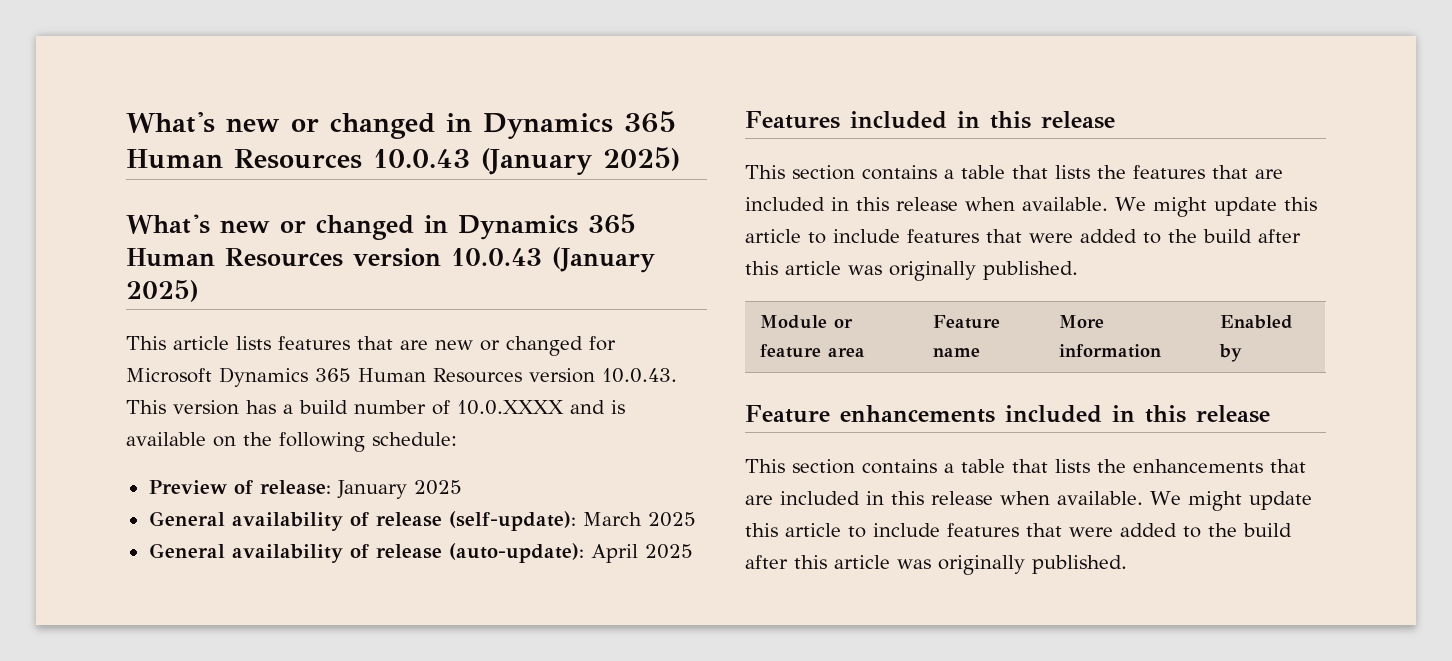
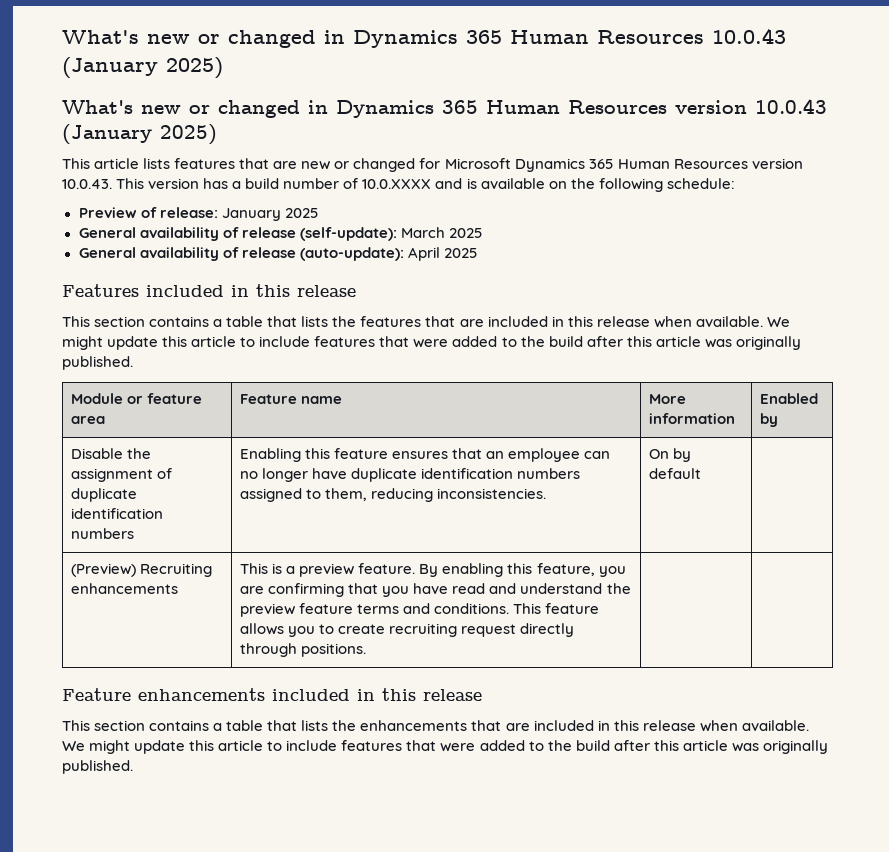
+ Disable the assignment of duplicate identification numbers | Enabling this feature ensures that an employee can no longer have duplicate identification numbers assigned to them, reducing inconsistencies. | On by default |
+ (Preview) Recruiting enhancements | This is a preview feature. By enabling this feature, you are confirming that you have read and understand the preview feature terms and conditions. This feature allows you to create recruiting request directly through positions. | |

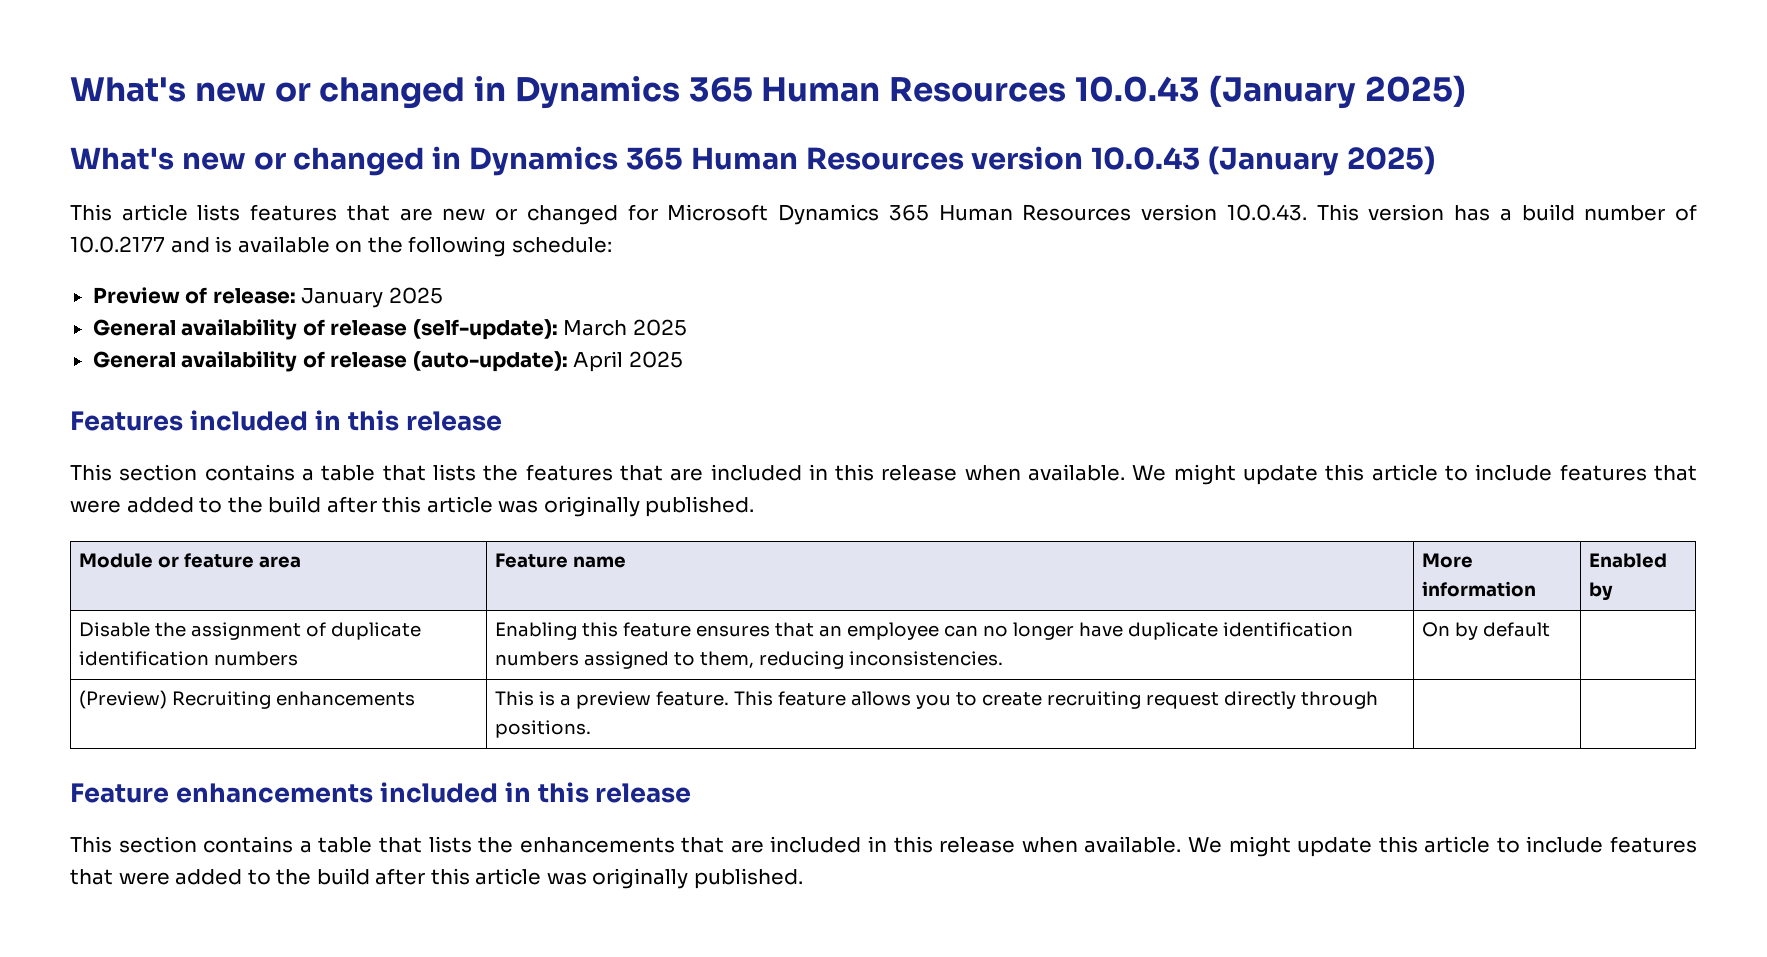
- This article lists features that are new or changed for Microsoft Dynamics 365 Human Resources version 10.0.43. This version has a build number of 10.0.XXXX and is available on the following schedule:
+ This article lists features that are new or changed for Microsoft Dynamics 365 Human Resources version 10.0.43. This version has a build number of 10.0.2177 and is available on the following schedule:
- (Preview) Recruiting enhancements | This is a preview feature. By enabling this feature, you are confirming that you have read and understand the preview feature terms and conditions. This feature allows you to create recruiting request directly through positions. | |
+ (Preview) Recruiting enhancements | This is a preview feature. This feature allows you to create recruiting request directly through positions. | |

